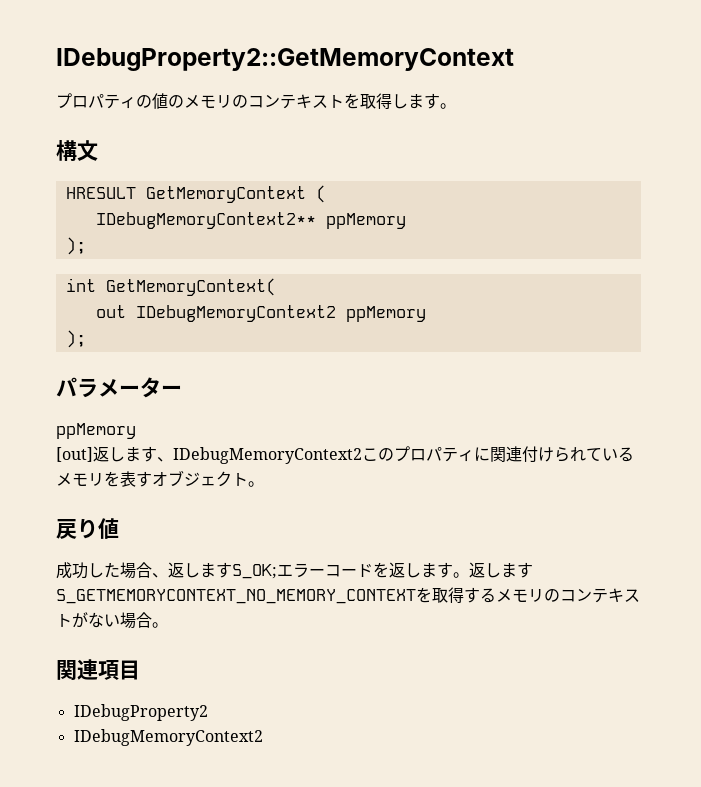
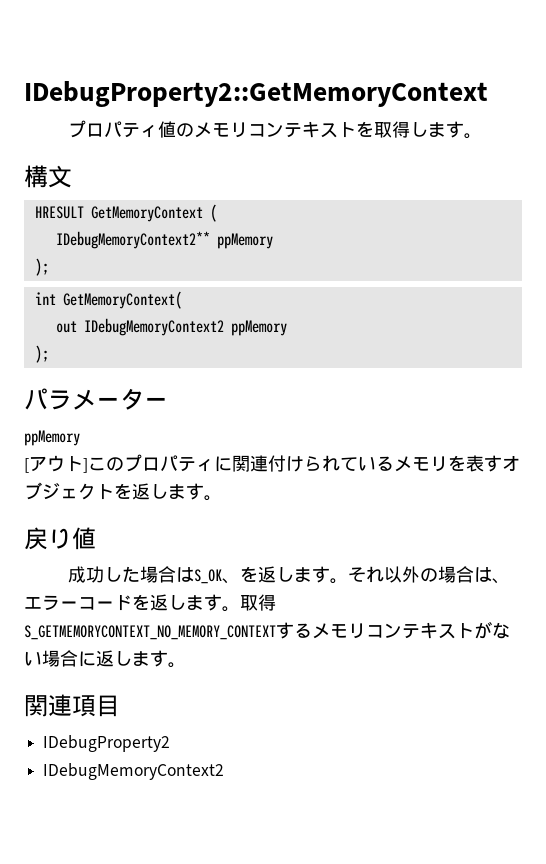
- プロパティの値のメモリのコンテキストを取得します。
+ プロパティ値のメモリコンテキストを取得します。
- [out]返します、IDebugMemoryContext2このプロパティに関連付けられているメモリを表すオブジェクト。
+ [アウト]このプロパティに関連付けられているメモリを表すオブジェクトを返します。
- 成功した場合、返しますS_OK;エラーコードを返します。
+ 成功した場合はS_OK、を返します。それ以外の場合は、エラーコードを返します。
- 返しますS_GETMEMORYCONTEXT_NO_MEMORY_CONTEXTを取得するメモリのコンテキストがない場合。
+ 取得S_GETMEMORYCONTEXT_NO_MEMORY_CONTEXTするメモリコンテキストがない場合に返します。

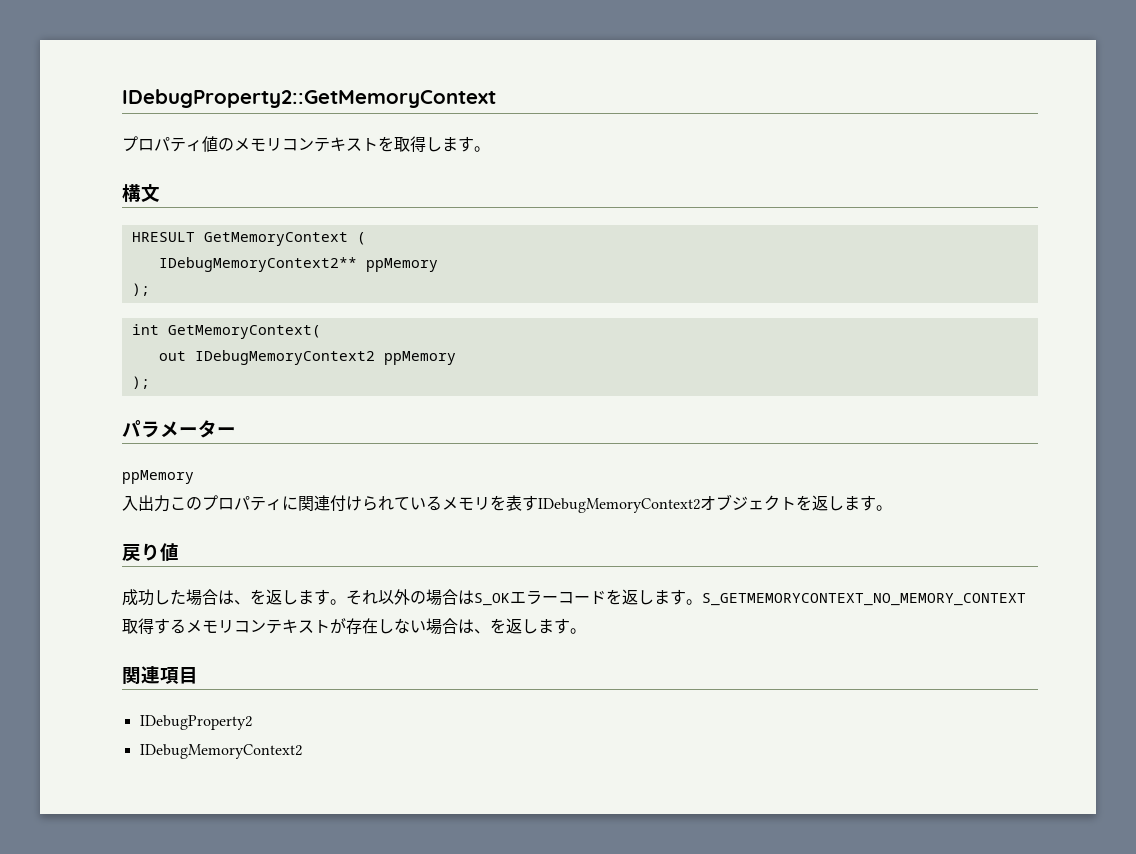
- [アウト]このプロパティに関連付けられているメモリを表すオブジェクトを返します。
+ 入出力このプロパティに関連付けられているメモリを表すIDebugMemoryContext2オブジェクトを返します。
- 成功した場合はS_OK、を返します。
+ 成功した場合は、を返します。
- それ以外の場合は、エラーコードを返します。
+ それ以外の場合はS_OKエラーコードを返します。
- 取得S_GETMEMORYCONTEXT_NO_MEMORY_CONTEXTするメモリコンテキストがない場合に返します。
+ S_GETMEMORYCONTEXT_NO_MEMORY_CONTEXT取得するメモリコンテキストが存在しない場合は、を返します。

